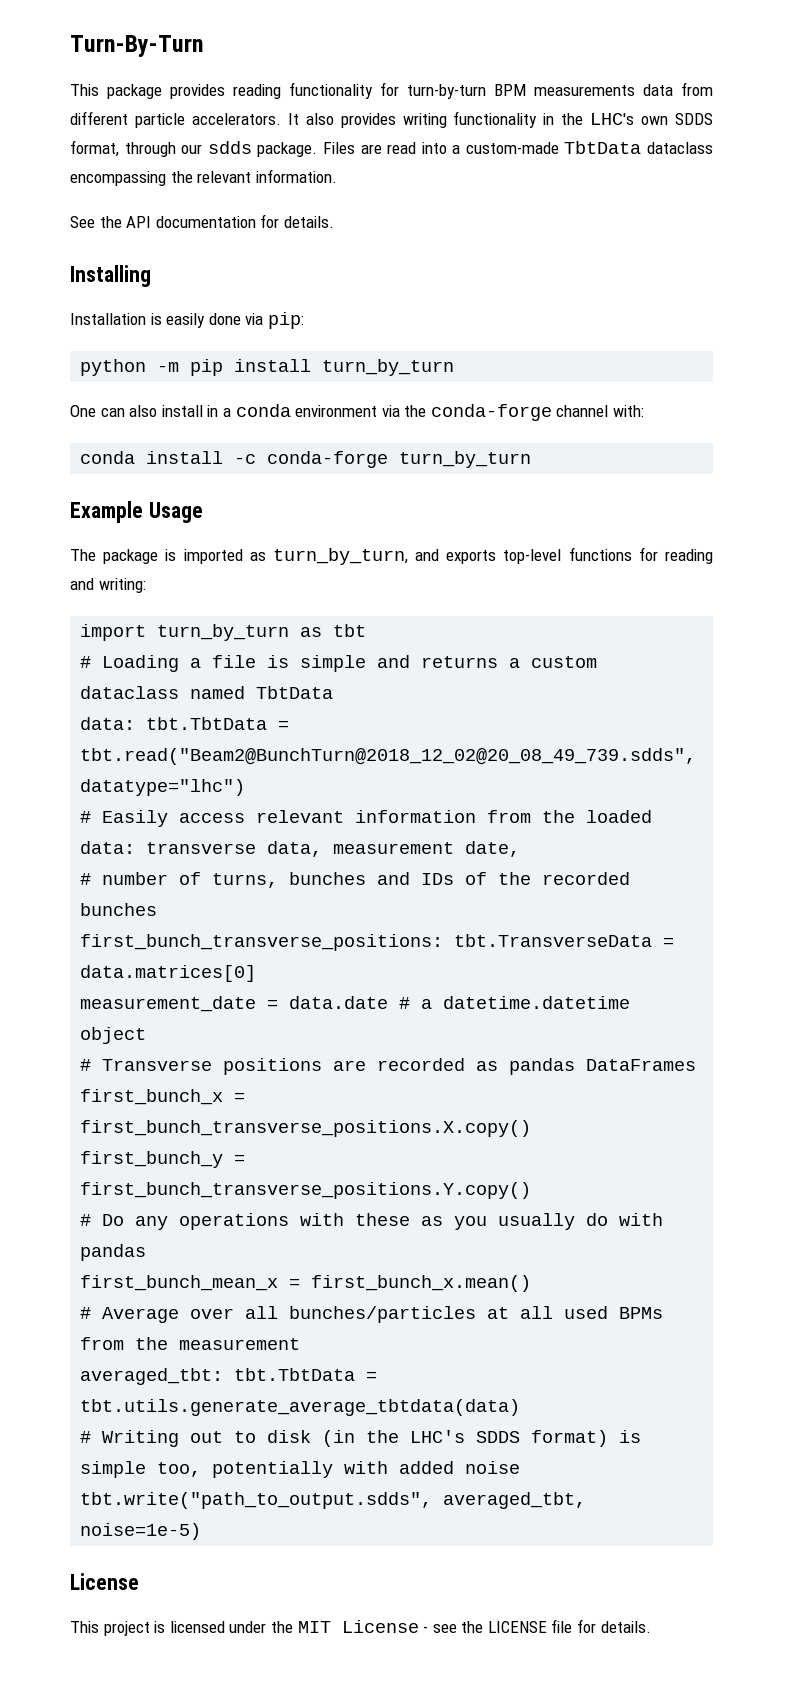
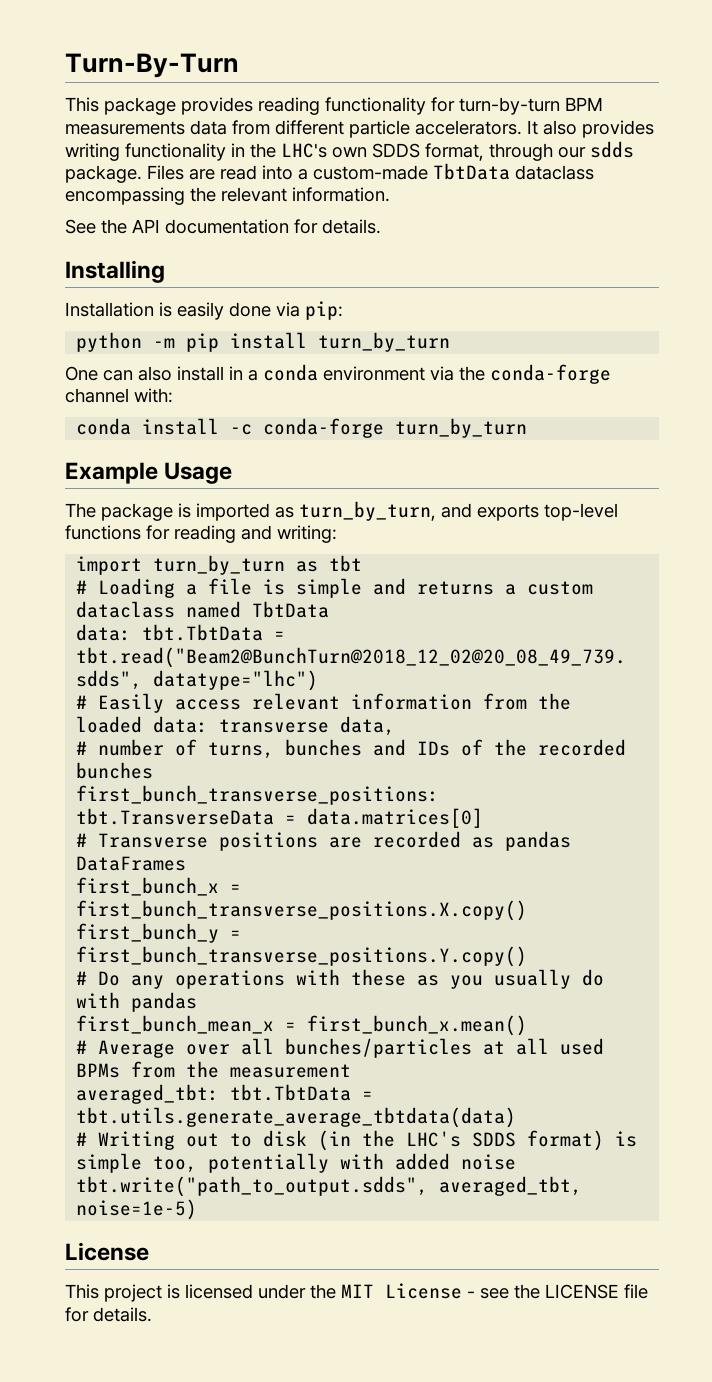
- # Easily access relevant information from the loaded data: transverse data, measurement date,
+ # Easily access relevant information from the loaded data: transverse data,
- measurement_date = data.date # a datetime.datetime object

